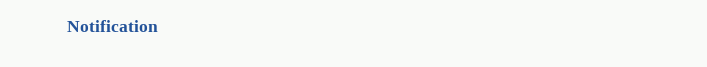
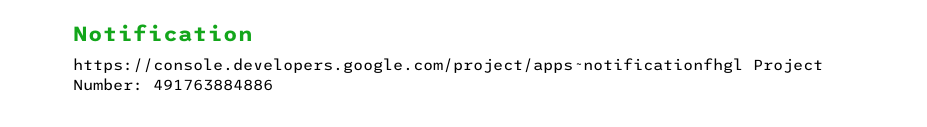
+ https://console.developers.google.com/project/apps~notificationfhgl Project Number: 491763884886

